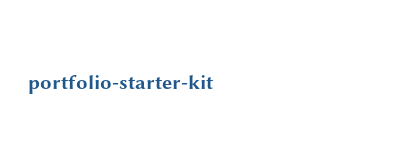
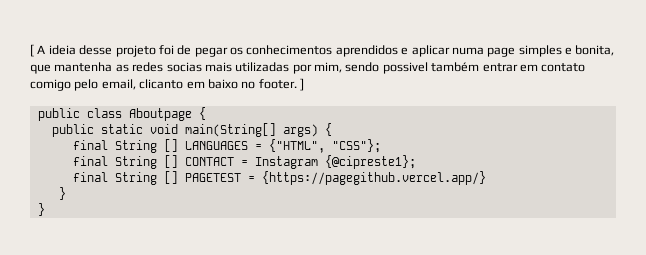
- portfolio-starter-kit
+ [ A ideia desse projeto foi de pegar os conhecimentos aprendidos e aplicar numa page simples e bonita, que mantenha as redes socias mais utilizadas por mim, sendo possivel também entrar em contato comigo pelo email, clicanto em baixo no footer. ]
+ public class Aboutpage {
+ public static void main(String[] args) {
+ final String [] LANGUAGES = {"HTML", "CSS"};
+ final String [] CONTACT = Instagram {@cipreste1};
+ final String [] PAGETEST = {https://pagegithub.vercel.app/}
+ }
+ }

